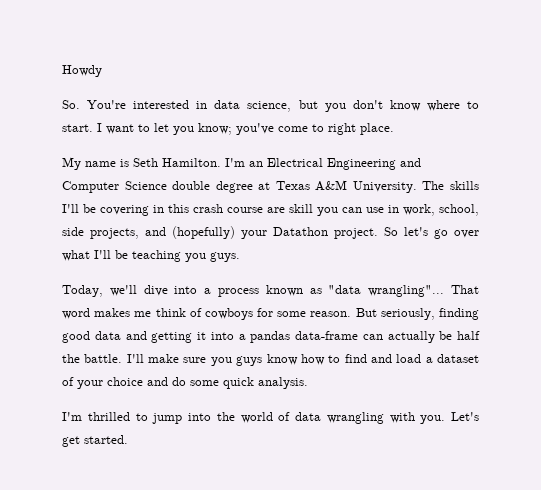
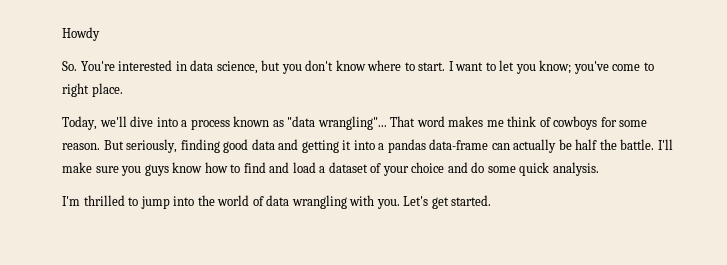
- My name is Seth Hamilton. I'm an Electrical Engineering and Computer Science double degree at Texas A&M University. The skills I'll be covering in this crash course are skill you can use in work, school, side projects, and (hopefully) your Datathon project. So let's go over what I'll be teaching you guys.

